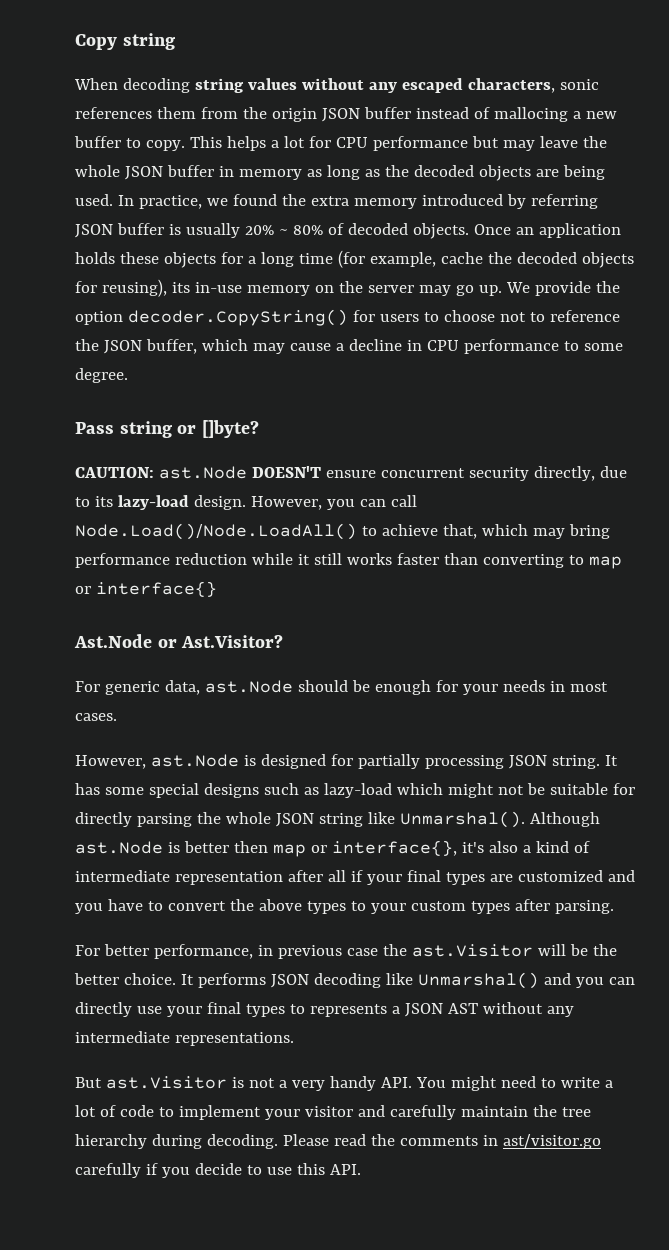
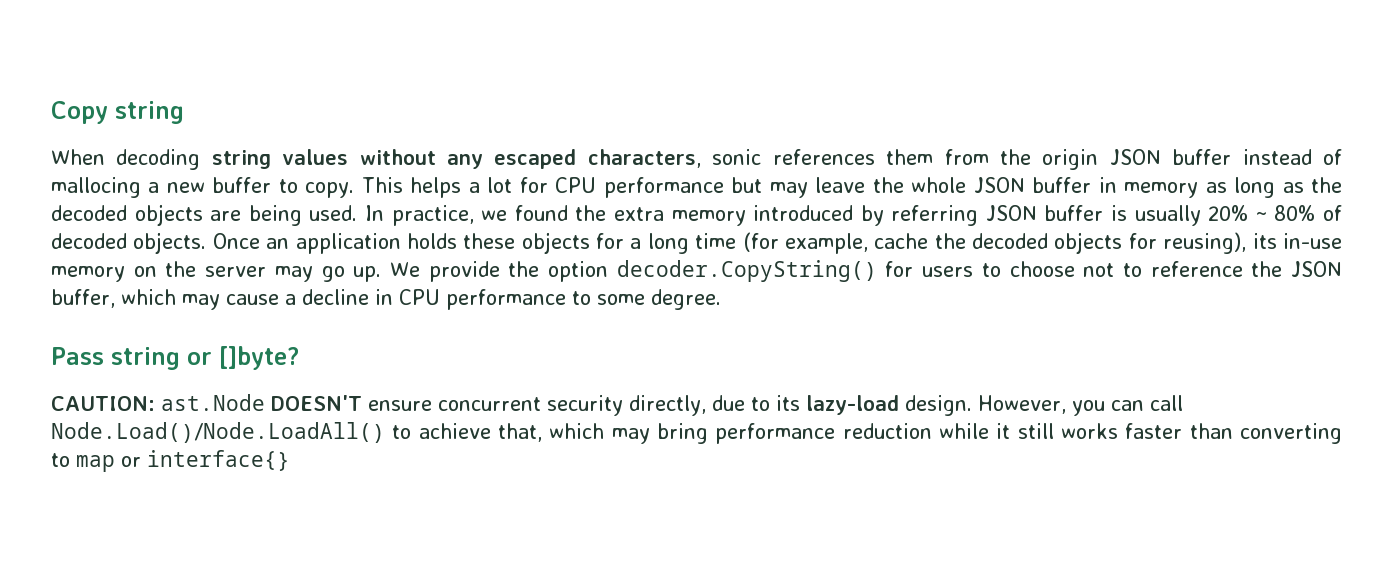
- Ast.Node or Ast.Visitor?
- For generic data, ast.Node should be enough for your needs in most cases.
- However, ast.Node is designed for partially processing JSON string. It has some special designs such as lazy-load which might not be suitable for directly parsing the whole JSON string like Unmarshal(). Although ast.Node is better then map or interface{}, it's also a kind of intermediate representation after all if your final types are customized and you have to convert the above types to your custom types after parsing.
- For better performance, in previous case the ast.Visitor will be the better choice. It performs JSON decoding like Unmarshal() and you can directly use your final types to represents a JSON AST without any intermediate representations.
- But ast.Visitor is not a very handy API. You might need to write a lot of code to implement your visitor and carefully maintain the tree hierarchy during decoding. Please read the comments in ast/visitor.go carefully if you decide to use this API.

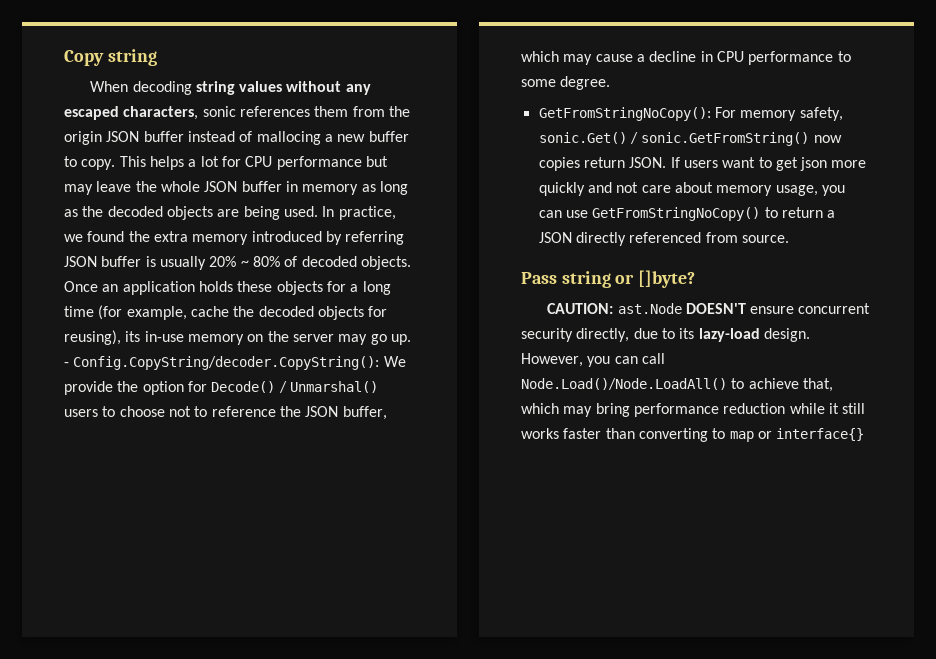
- We provide the option decoder.CopyString() for users to choose not to reference the JSON buffer, which may cause a decline in CPU performance to some degree.
+ - Config.CopyString/decoder.CopyString(): We provide the option for Decode() / Unmarshal() users to choose not to reference the JSON buffer, which may cause a decline in CPU performance to some degree.
+ GetFromStringNoCopy(): For memory safety, sonic.Get() / sonic.GetFromString() now copies return JSON. If users want to get json more quickly and not care about memory usage, you can use GetFromStringNoCopy() to return a JSON directly referenced from source.

